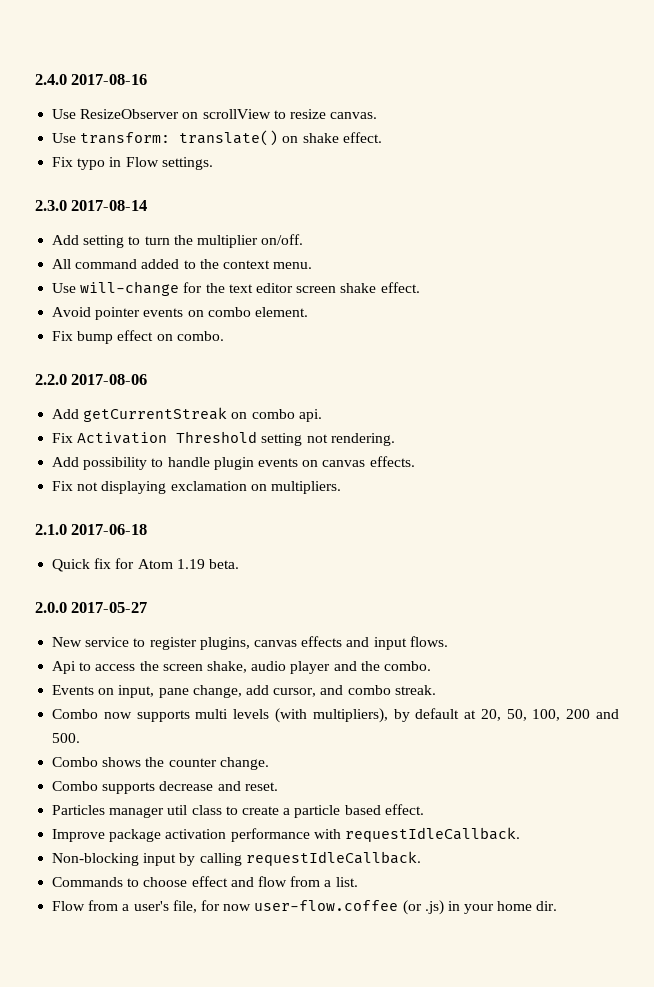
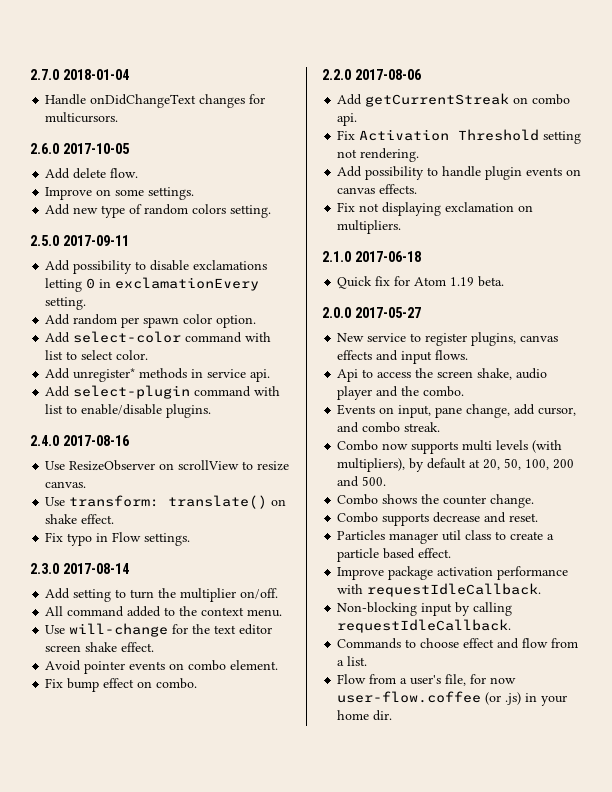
+ 2.7.0 2018-01-04
+ Handle onDidChangeText changes for multicursors.
+ 2.6.0 2017-10-05
+ Add delete flow.
+ Improve on some settings.
+ Add new type of random colors setting.
+ 2.5.0 2017-09-11
+ Add possibility to disable exclamations letting 0 in exclamationEvery setting.
+ Add random per spawn color option.
+ Add select-color command with list to select color.
+ Add unregister* methods in service api.
+ Add select-plugin command with list to enable/disable plugins.

